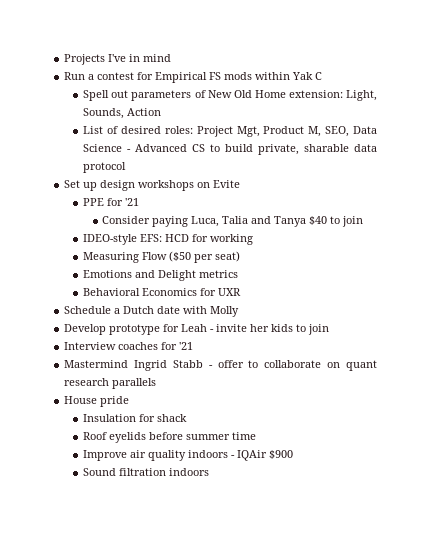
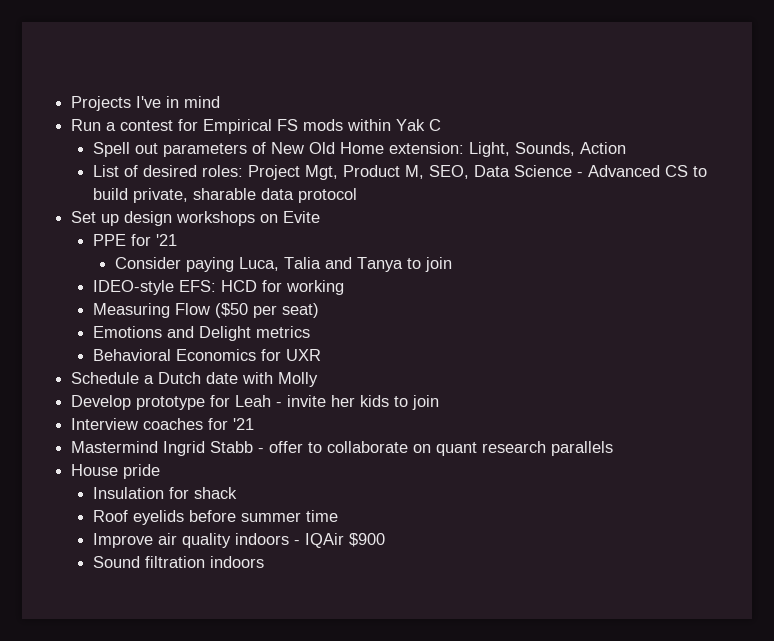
- Consider paying Luca, Talia and Tanya $40 to join
+ Consider paying Luca, Talia and Tanya to join

